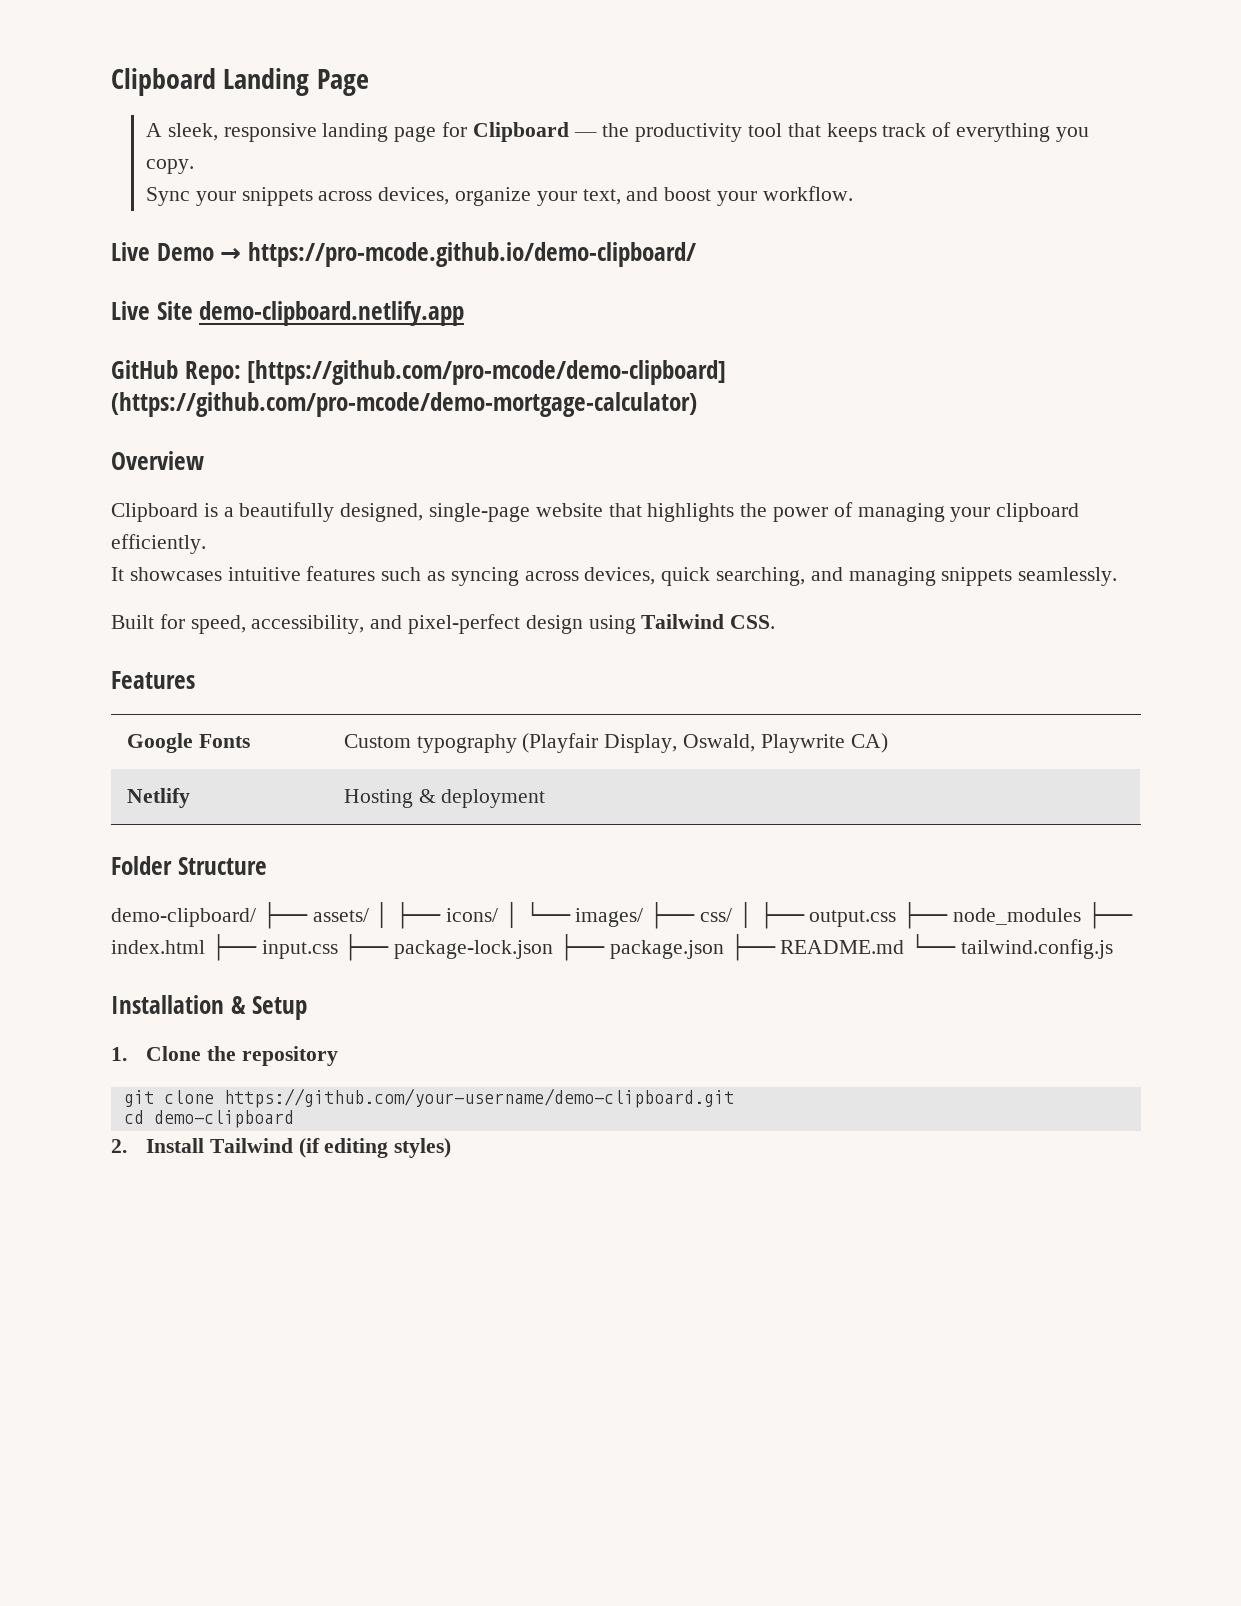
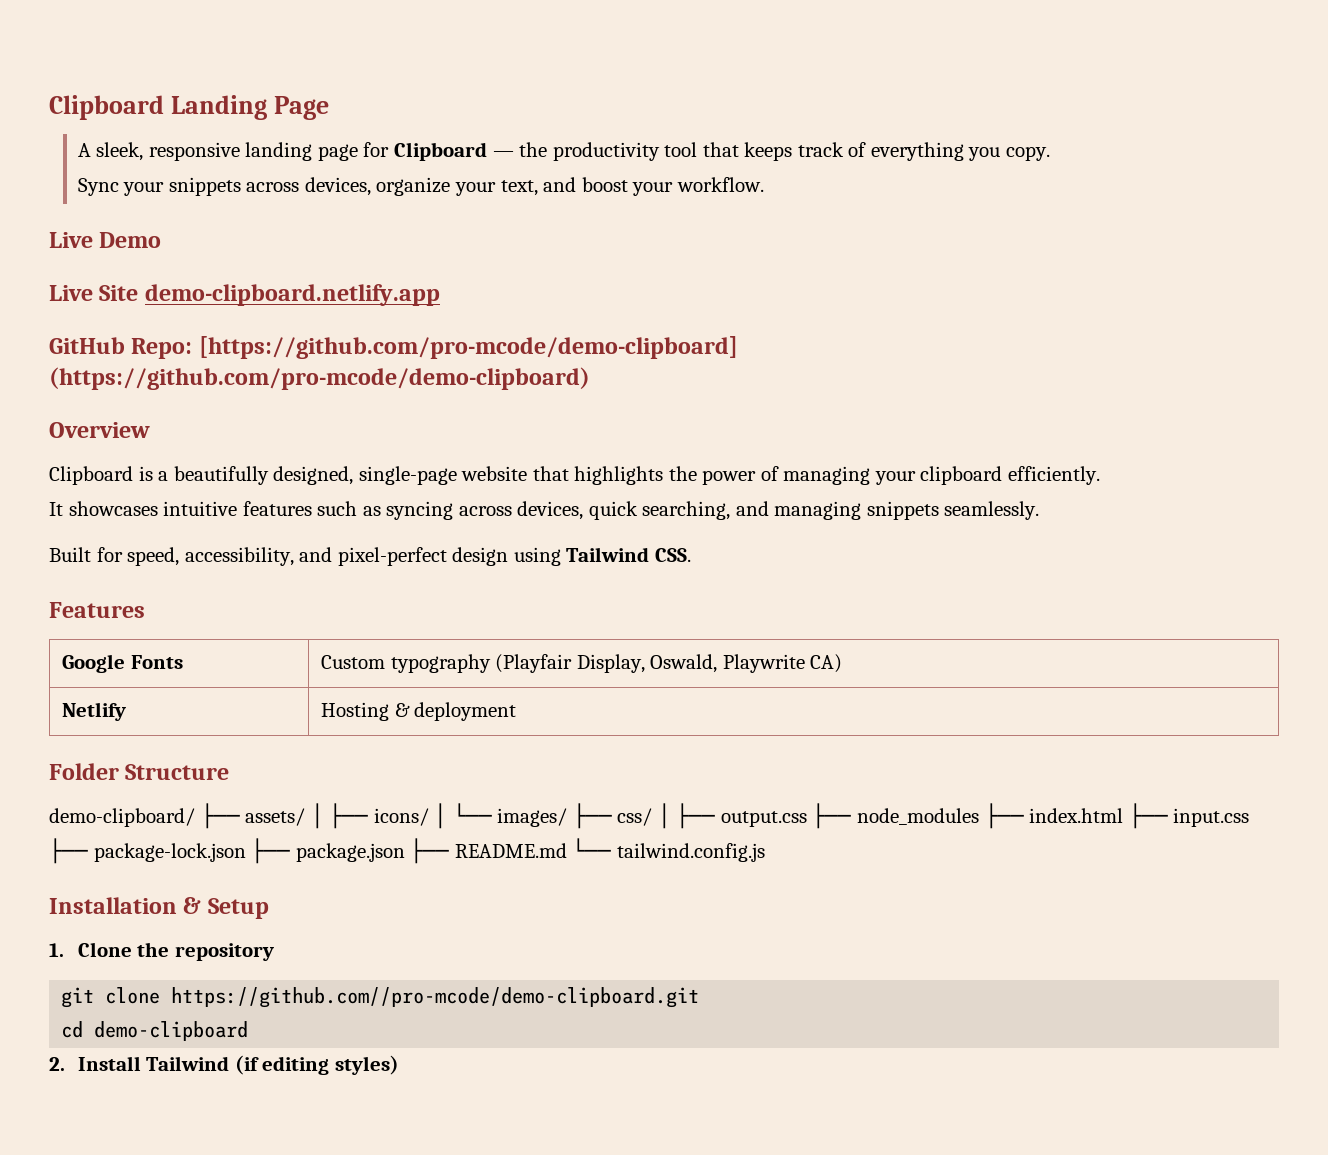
- Live Demo → https://pro-mcode.github.io/demo-clipboard/
+ Live Demo
- GitHub Repo: [https://github.com/pro-mcode/demo-clipboard] (https://github.com/pro-mcode/demo-mortgage-calculator)
+ GitHub Repo: [https://github.com/pro-mcode/demo-clipboard] (https://github.com/pro-mcode/demo-clipboard)
- git clone https://github.com/your-username/demo-clipboard.git
+ git clone https://github.com//pro-mcode/demo-clipboard.git

